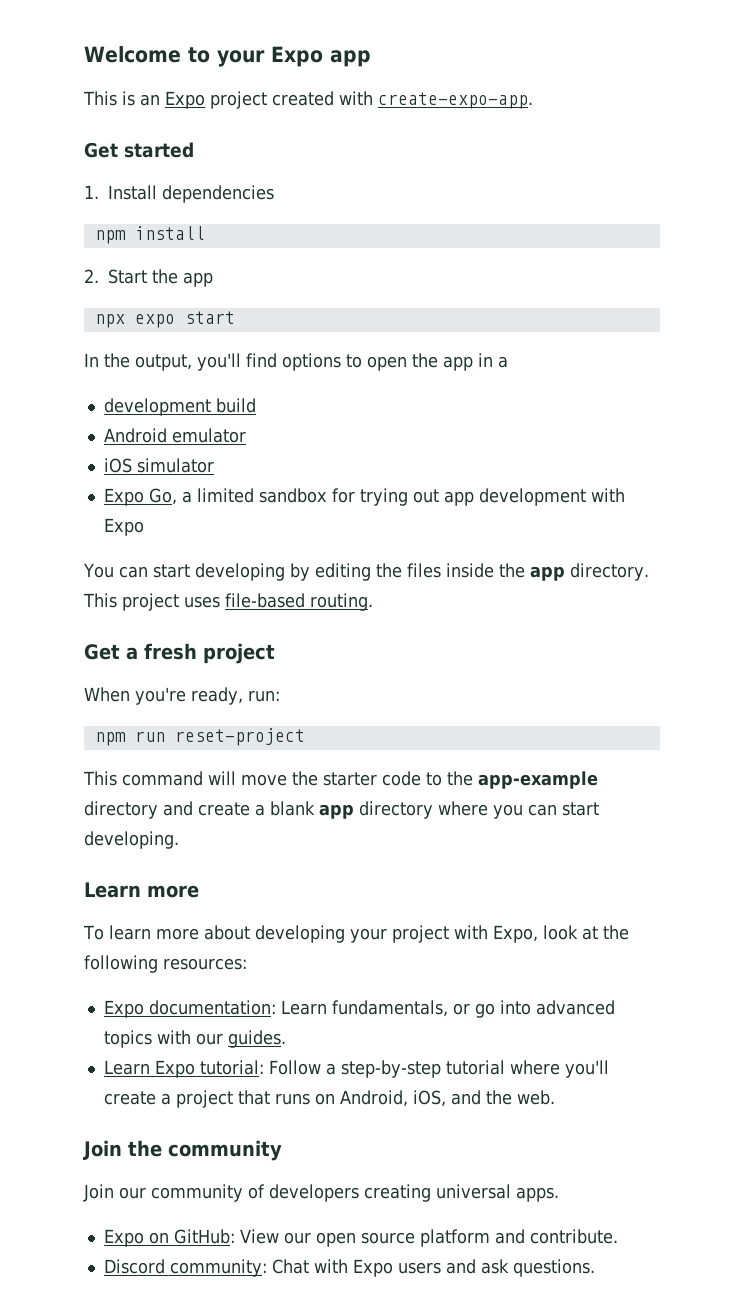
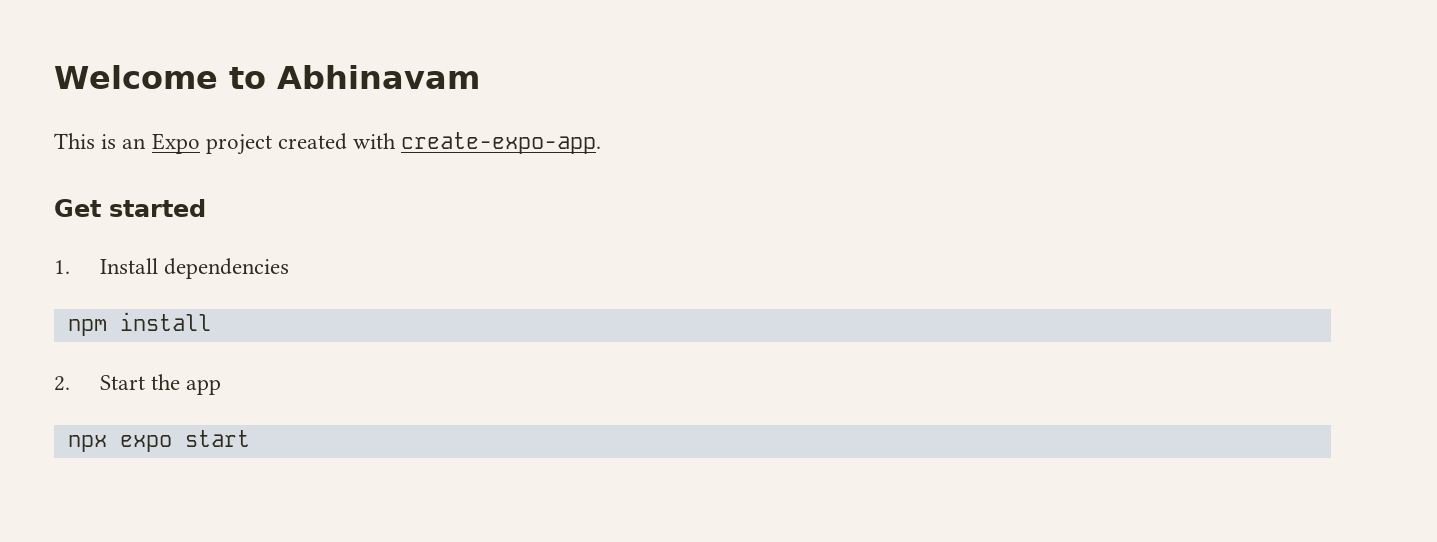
- Welcome to your Expo app
+ Welcome to Abhinavam
- In the output, you'll find options to open the app in a
- development build
- Android emulator
- iOS simulator
- Expo Go, a limited sandbox for trying out app development with Expo
- You can start developing by editing the files inside the app directory. This project uses file-based routing.
- Get a fresh project
- When you're ready, run:
- npm run reset-project
- This command will move the starter code to the app-example directory and create a blank app directory where you can start developing.
- Learn more
- To learn more about developing your project with Expo, look at the following resources:
- Expo documentation: Learn fundamentals, or go into advanced topics with our guides.
- Learn Expo tutorial: Follow a step-by-step tutorial where you'll create a project that runs on Android, iOS, and the web.
- Join the community
- Join our community of developers creating universal apps.
- Expo on GitHub: View our open source platform and contribute.
- Discord community: Chat with Expo users and ask questions.

